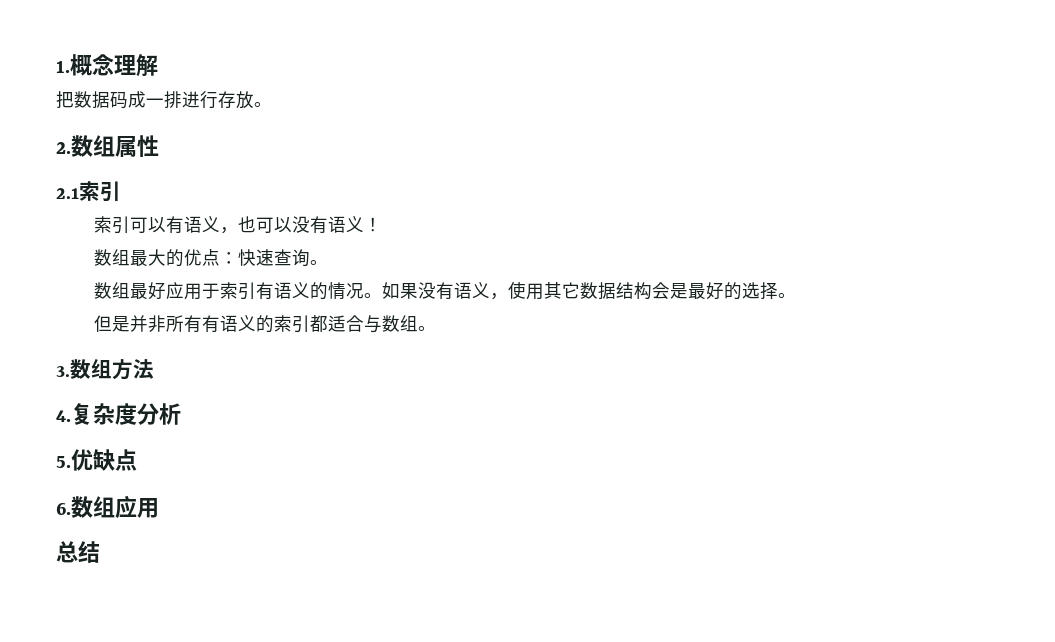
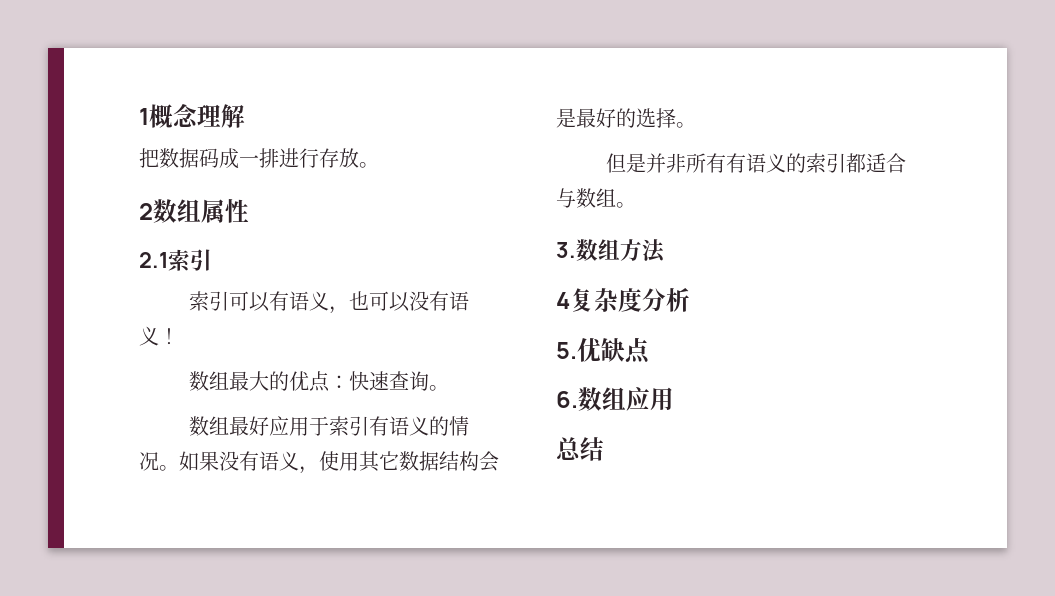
- 1.概念理解
+ 1概念理解
- 2.数组属性
+ 2数组属性
- 4.复杂度分析
+ 4复杂度分析

